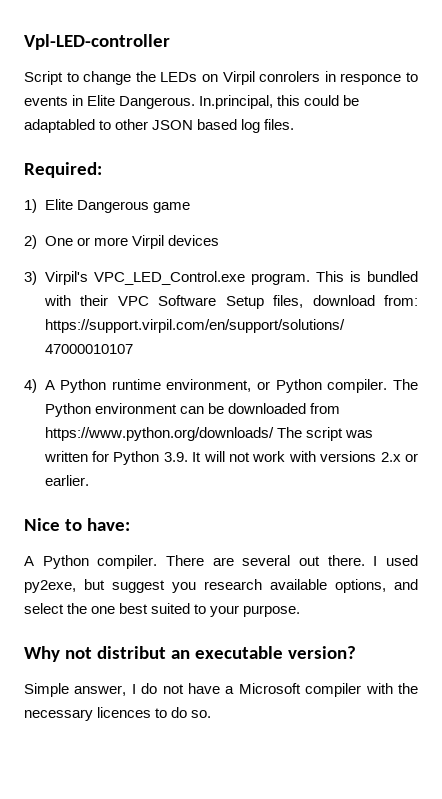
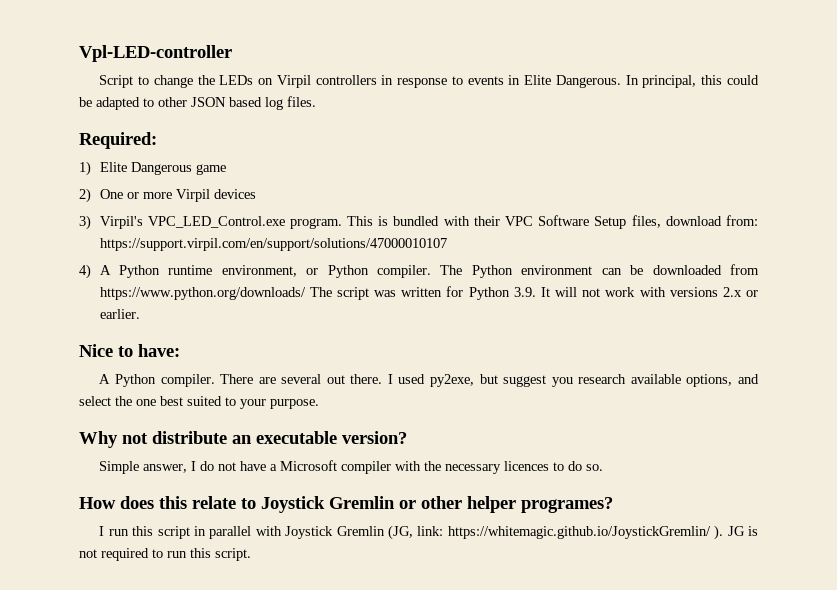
- Script to change the LEDs on Virpil conrolers in responce to events in Elite Dangerous.
+ Script to change the LEDs on Virpil controllers in response to events in Elite Dangerous.
- In.principal, this could be adaptabled to other JSON based log files.
+ In principal, this could be adapted to other JSON based log files.
- Why not distribut an executable version?
+ Why not distribute an executable version?
+ How does this relate to Joystick Gremlin or other helper programes?
+ I run this script in parallel with Joystick Gremlin (JG, link: https://whitemagic.github.io/JoystickGremlin/ ). JG is not required to run this script.

